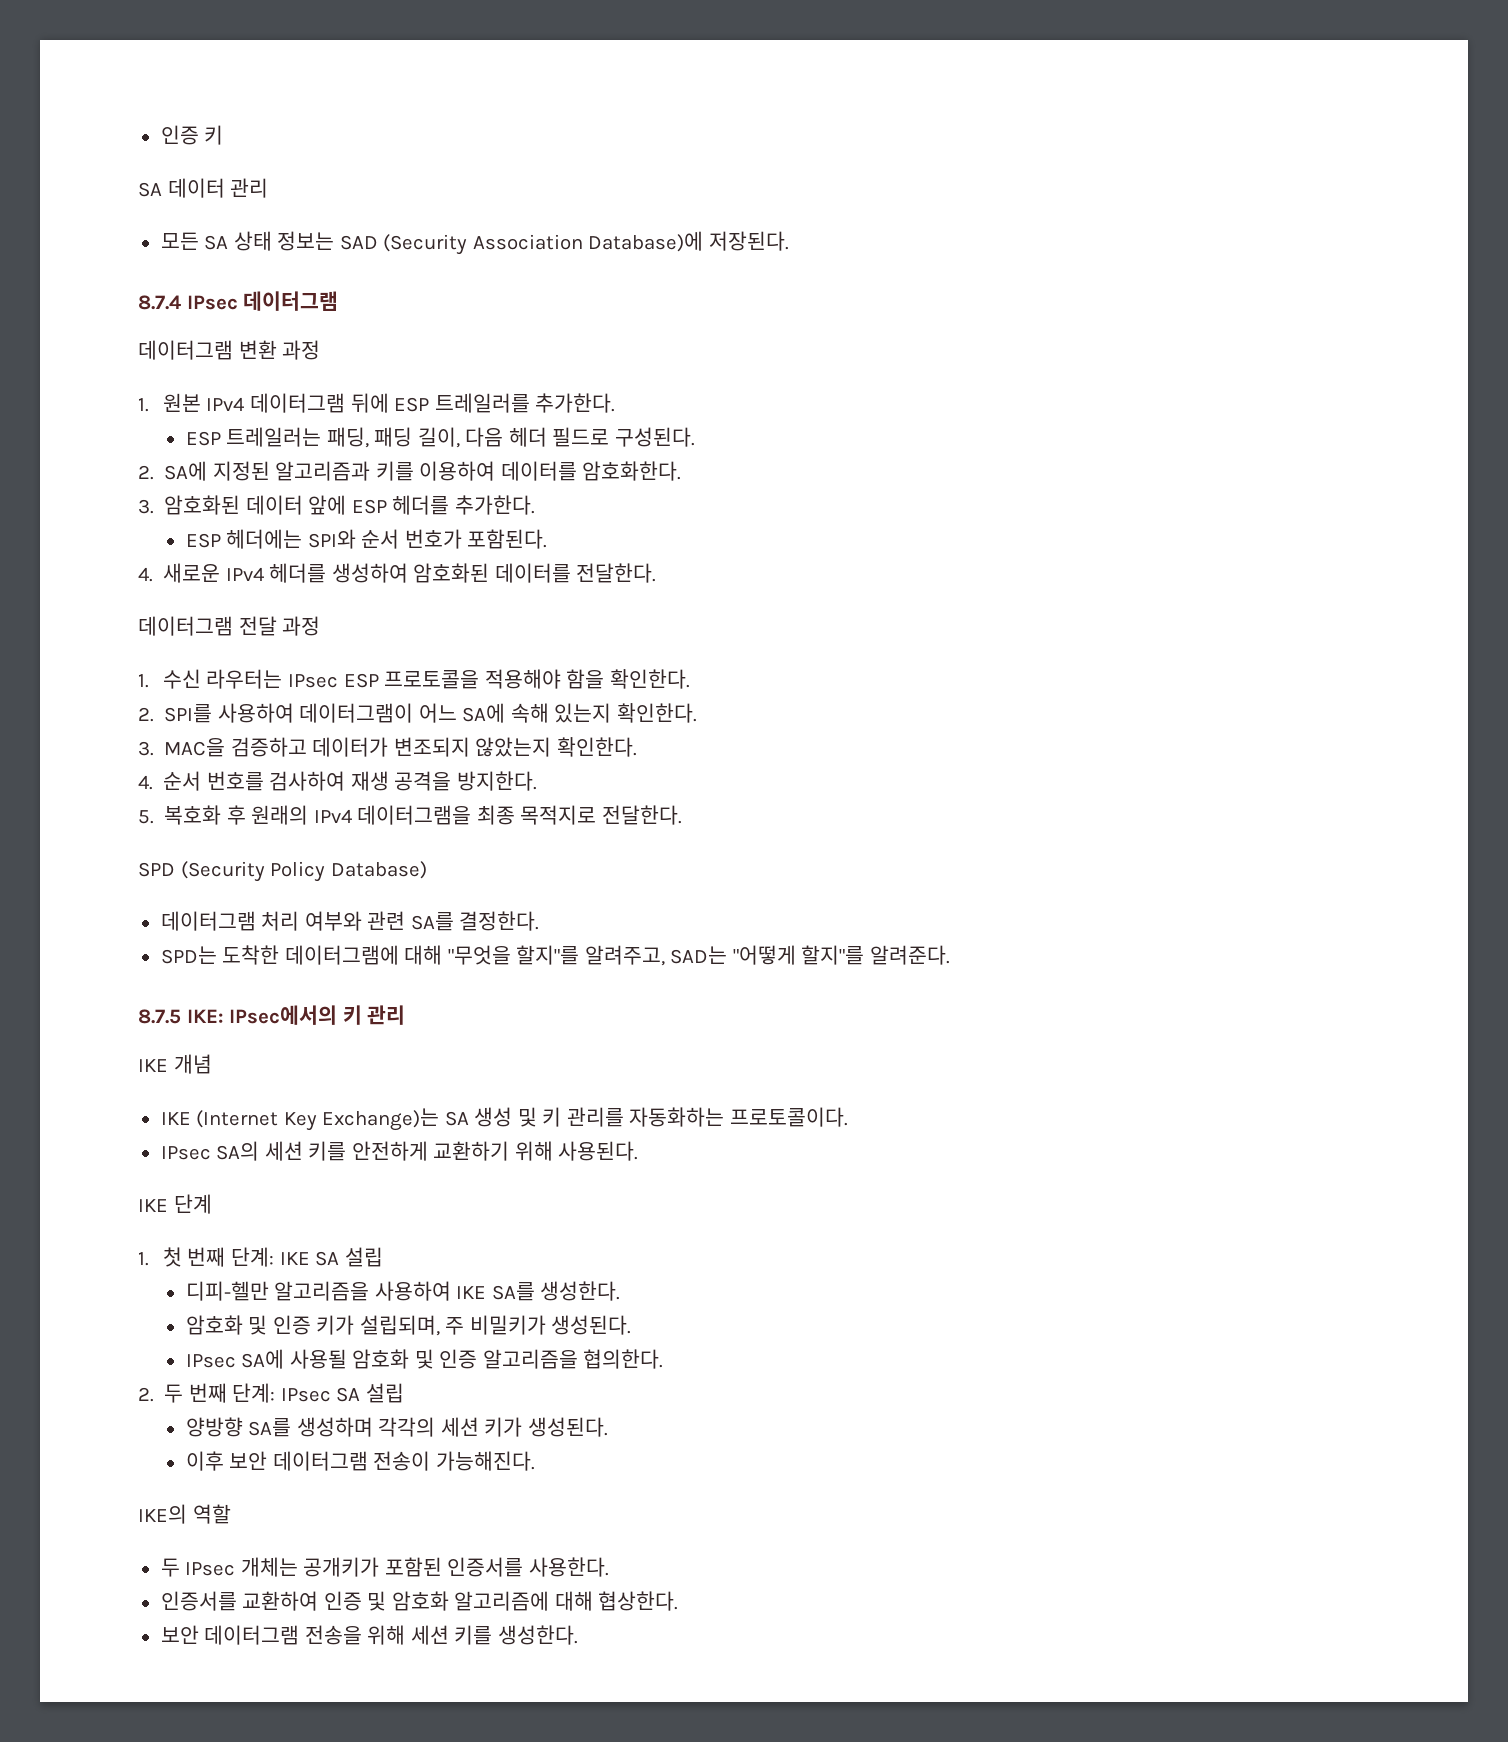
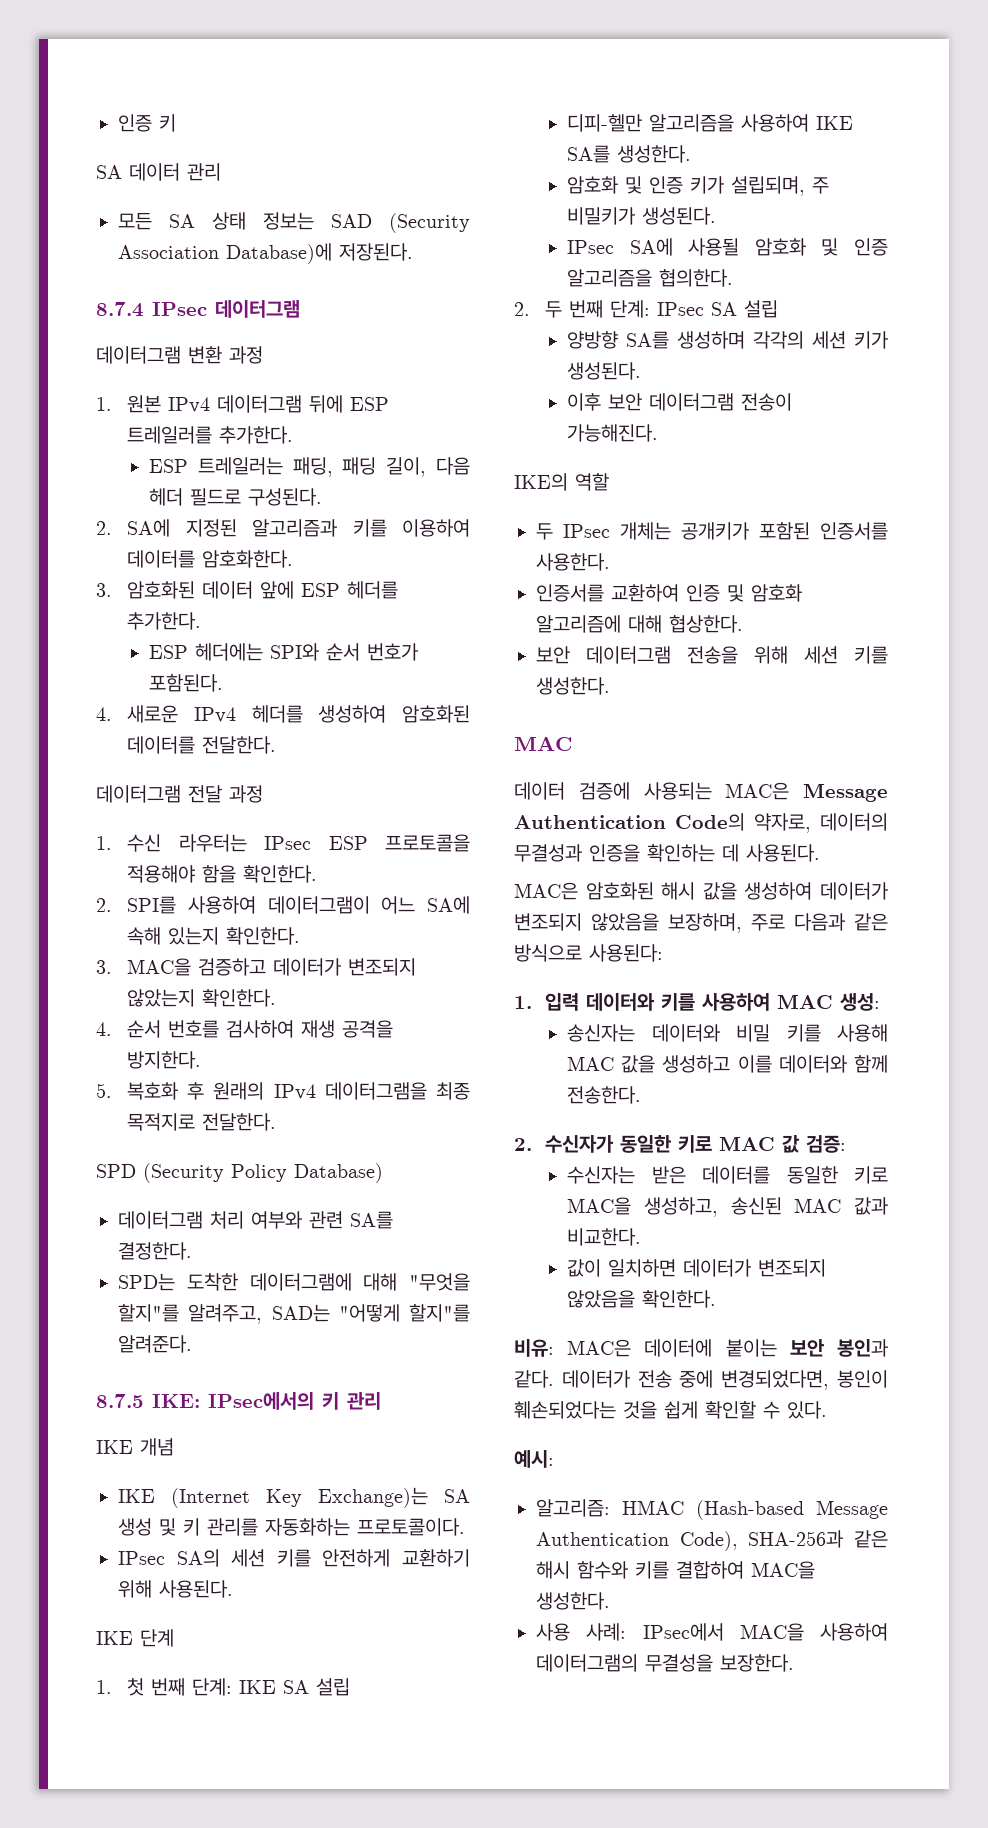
  보안 데이터그램 전송을 위해 세션 키를 생성한다.
+ MAC
+ 데이터 검증에 사용되는 MAC은 Message Authentication Code의 약자로, 데이터의 무결성과 인증을 확인하는 데 사용된다.
+ MAC은 암호화된 해시 값을 생성하여 데이터가 변조되지 않았음을 보장하며, 주로 다음과 같은 방식으로 사용된다:
+ 1. 입력 데이터와 키를 사용하여 MAC 생성:
+ 송신자는 데이터와 비밀 키를 사용해 MAC 값을 생성하고 이를 데이터와 함께 전송한다.
+ 2. 수신자가 동일한 키로 MAC 값 검증:
+ 수신자는 받은 데이터를 동일한 키로 MAC을 생성하고, 송신된 MAC 값과 비교한다.
+ 값이 일치하면 데이터가 변조되지 않았음을 확인한다.
+ 비유: MAC은 데이터에 붙이는 보안 봉인과 같다. 데이터가 전송 중에 변경되었다면, 봉인이 훼손되었다는 것을 쉽게 확인할 수 있다.
+ 예시:
+ 알고리즘: HMAC (Hash-based Message Authentication Code), SHA-256과 같은 해시 함수와 키를 결합하여 MAC을 생성한다.
+ 사용 사례: IPsec에서 MAC을 사용하여 데이터그램의 무결성을 보장한다.

